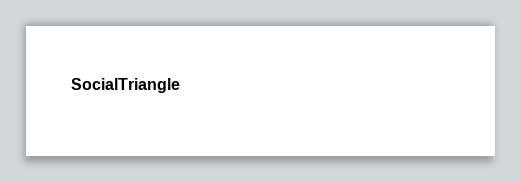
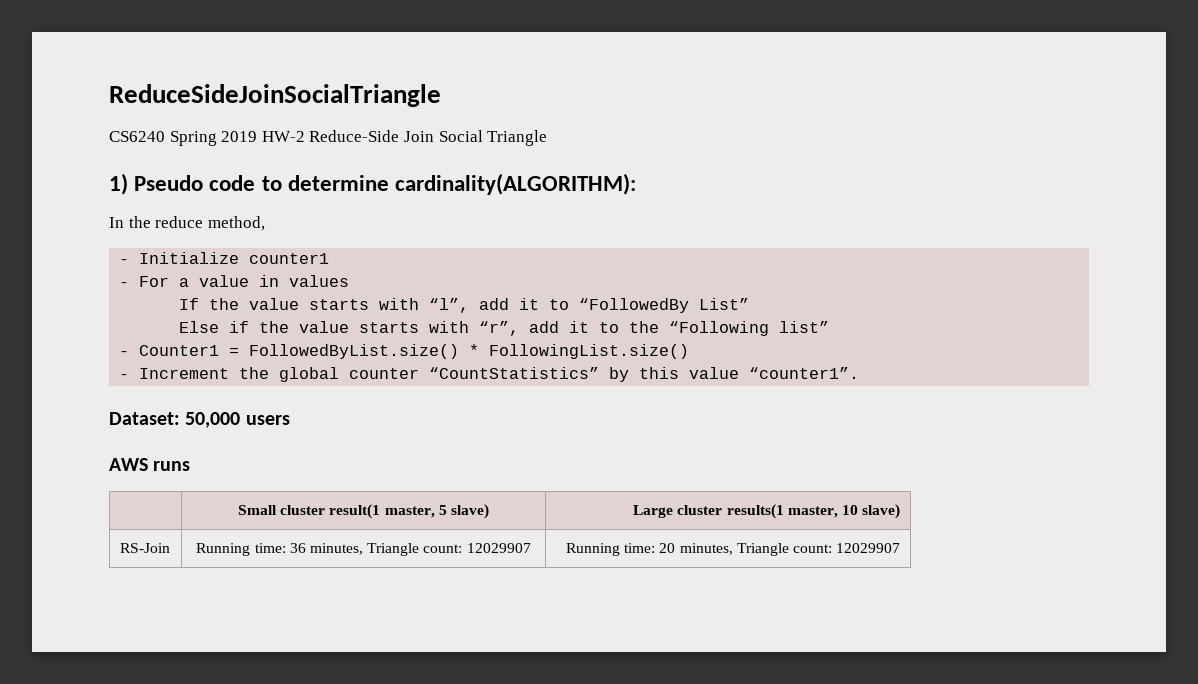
- SocialTriangle
+ ReduceSideJoinSocialTriangle
+ CS6240 Spring 2019 HW-2 Reduce-Side Join Social Triangle
+ 1) Pseudo code to determine cardinality(ALGORITHM):
+ In the reduce method,
+ - Initialize counter1
+ - For a value in values
+ If the value starts with “l”, add it to “FollowedBy List”
+ Else if the value starts with “r”, add it to the “Following list”
+ - Counter1 = FollowedByList.size() * FollowingList.size()
+ - Increment the global counter “CountStatistics” by this value “counter1”.
+ Dataset: 50,000 users
+ AWS runs
+ | Small cluster result(1 master, 5 slave) | Large cluster results(1 master, 10 slave)
+ RS-Join | Running time: 36 minutes, Triangle count: 12029907 | Running time: 20 minutes, Triangle count: 12029907

